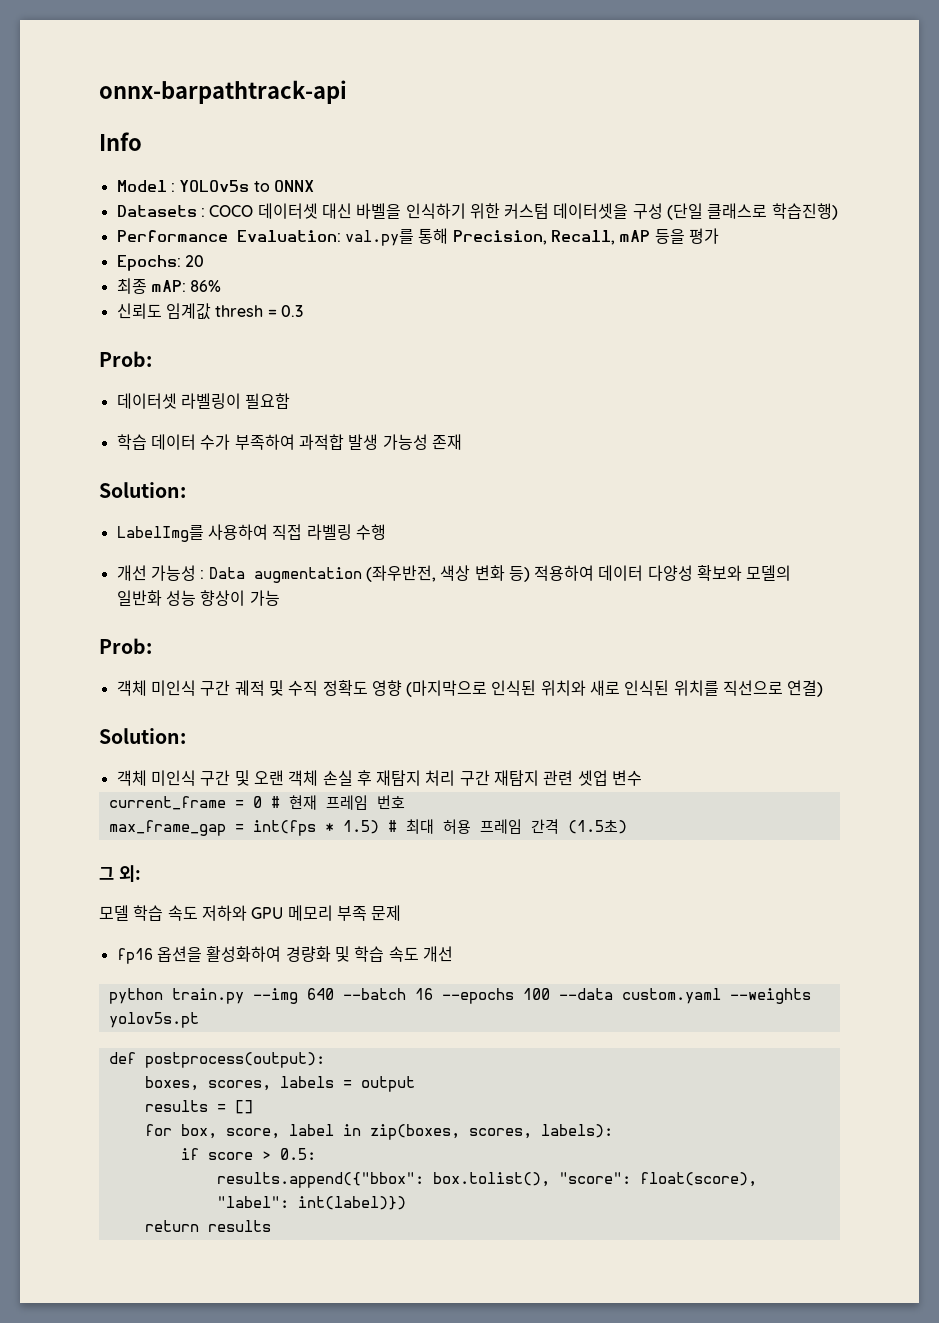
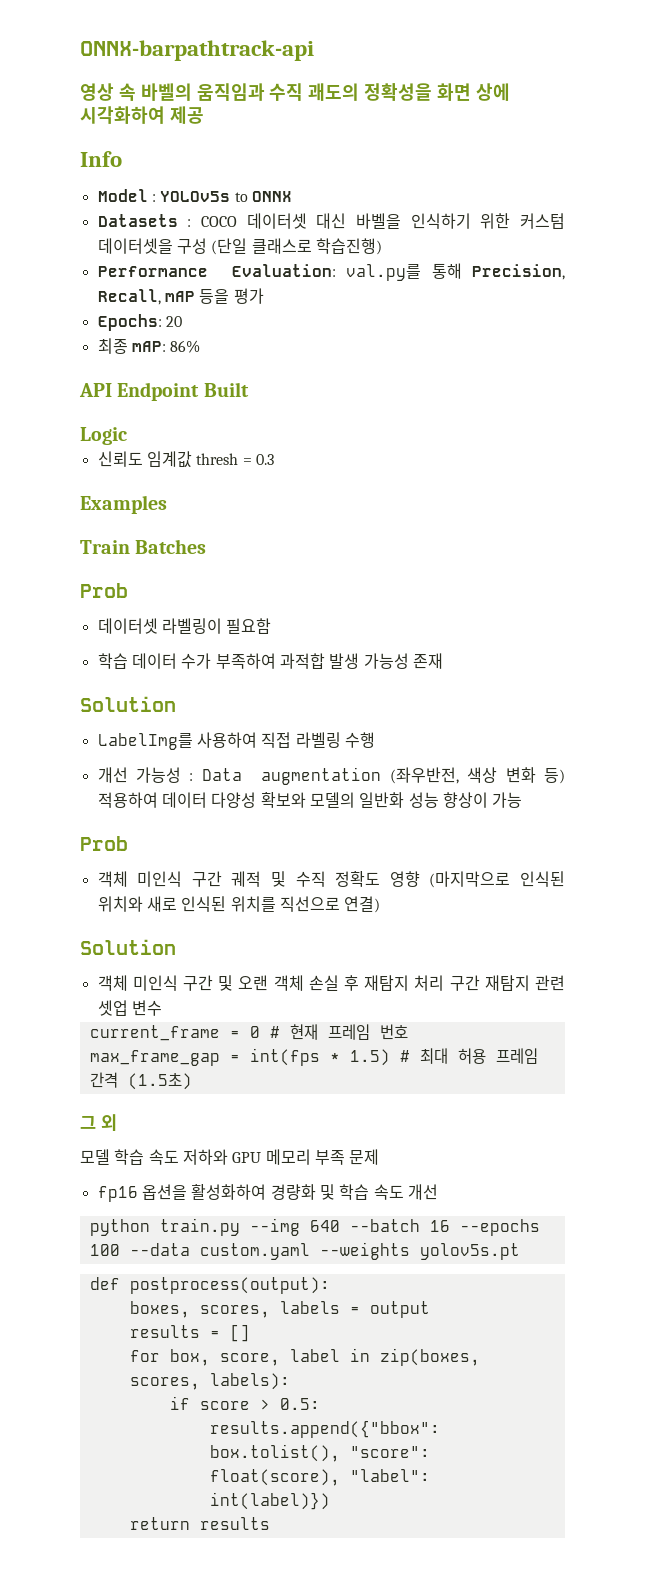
- onnx-barpathtrack-api
+ ONNX-barpathtrack-api
+ 영상 속 바벨의 움직임과 수직 괘도의 정확성을 화면 상에 시각화하여 제공
+ API Endpoint Built
+ Logic
  신뢰도 임계값 thresh = 0.3
- Prob:
+ Examples
+ Train Batches
+ Prob
  학습 데이터 수가 부족하여 과적합 발생 가능성 존재
- Solution:
+ Solution
  개선 가능성 : Data augmentation (좌우반전, 색상 변화 등) 적용하여 데이터 다양성 확보와 모델의 일반화 성능 향상이 가능
- Prob:
+ Prob
  객체 미인식 구간 궤적 및 수직 정확도 영향 (마지막으로 인식된 위치와 새로 인식된 위치를 직선으로 연결)
- Solution:
+ Solution
- 그 외:
+ 그 외

